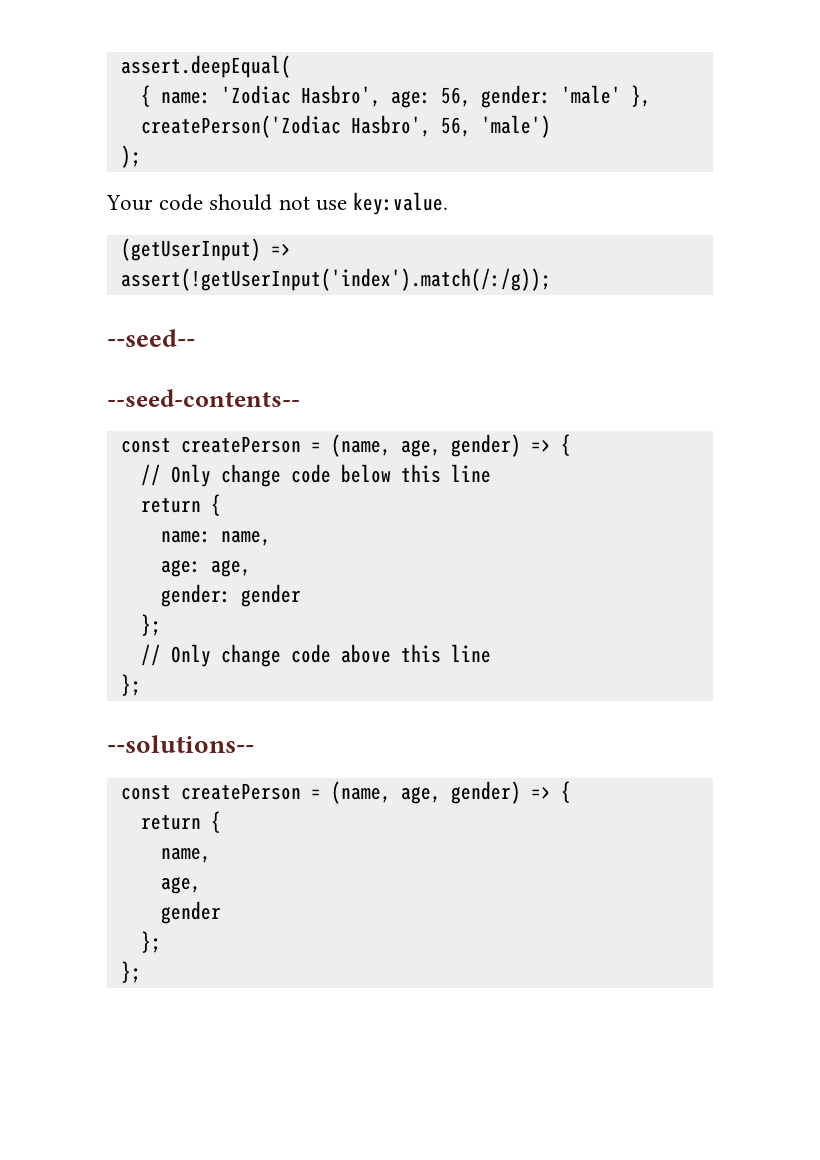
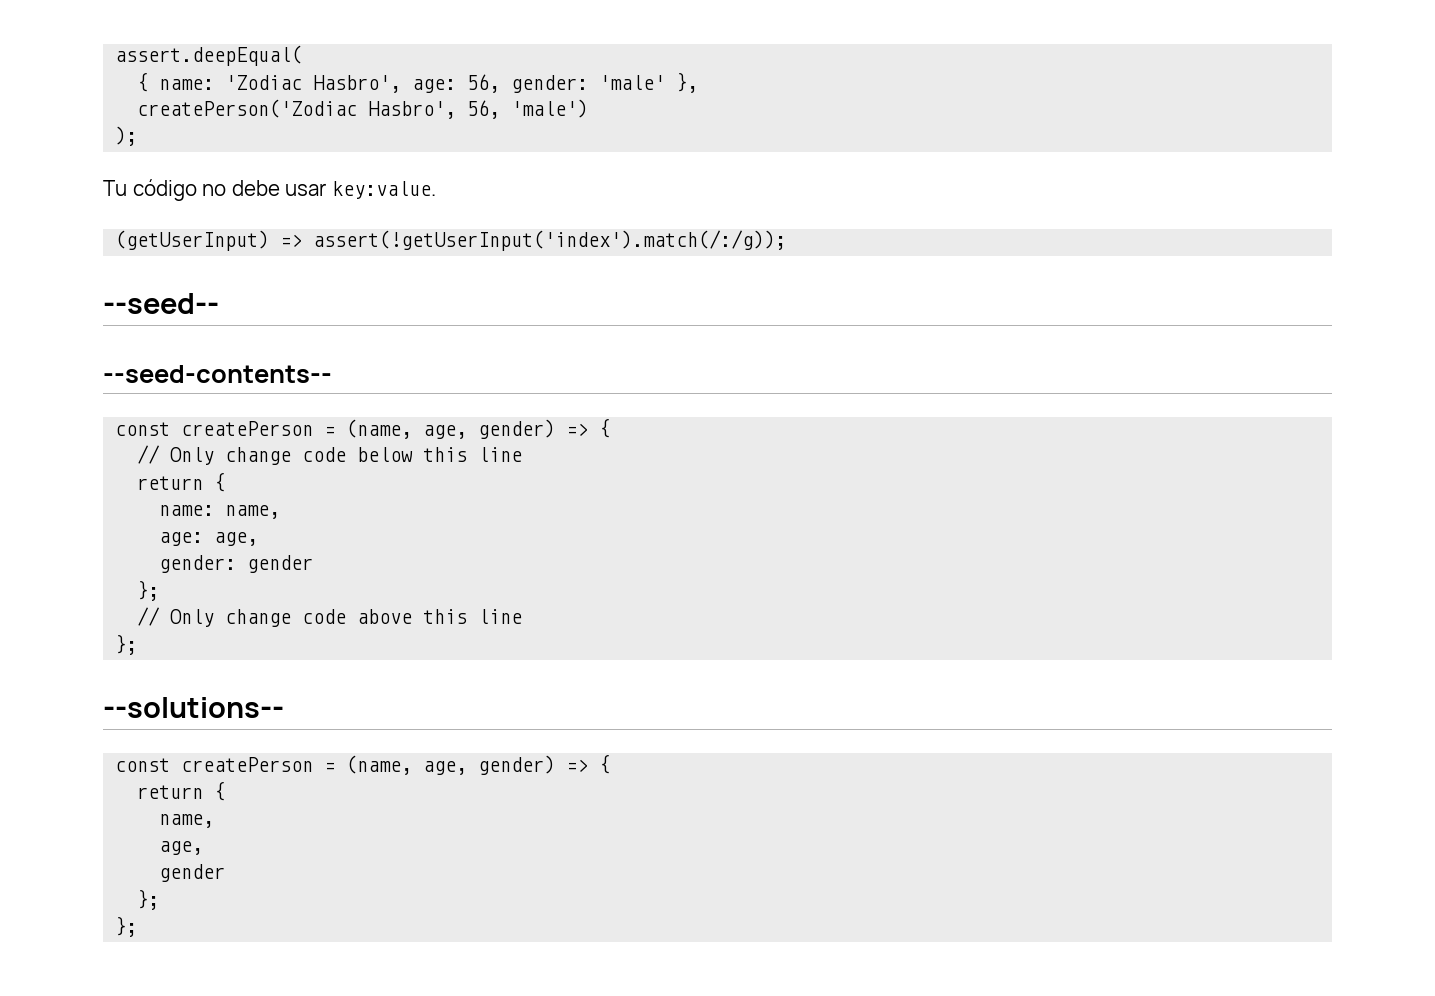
- Your code should not use key:value.
+ Tu código no debe usar key:value.

